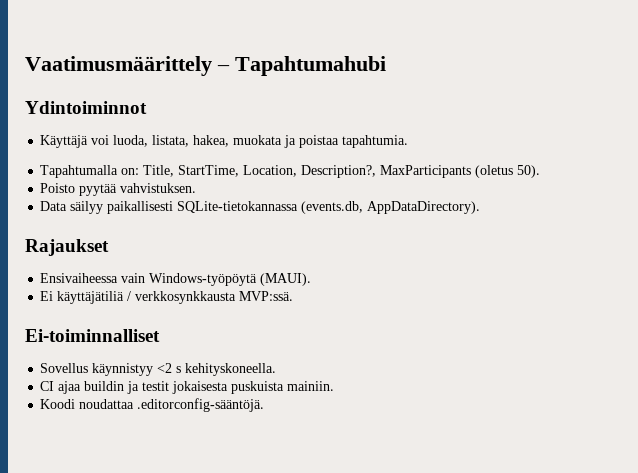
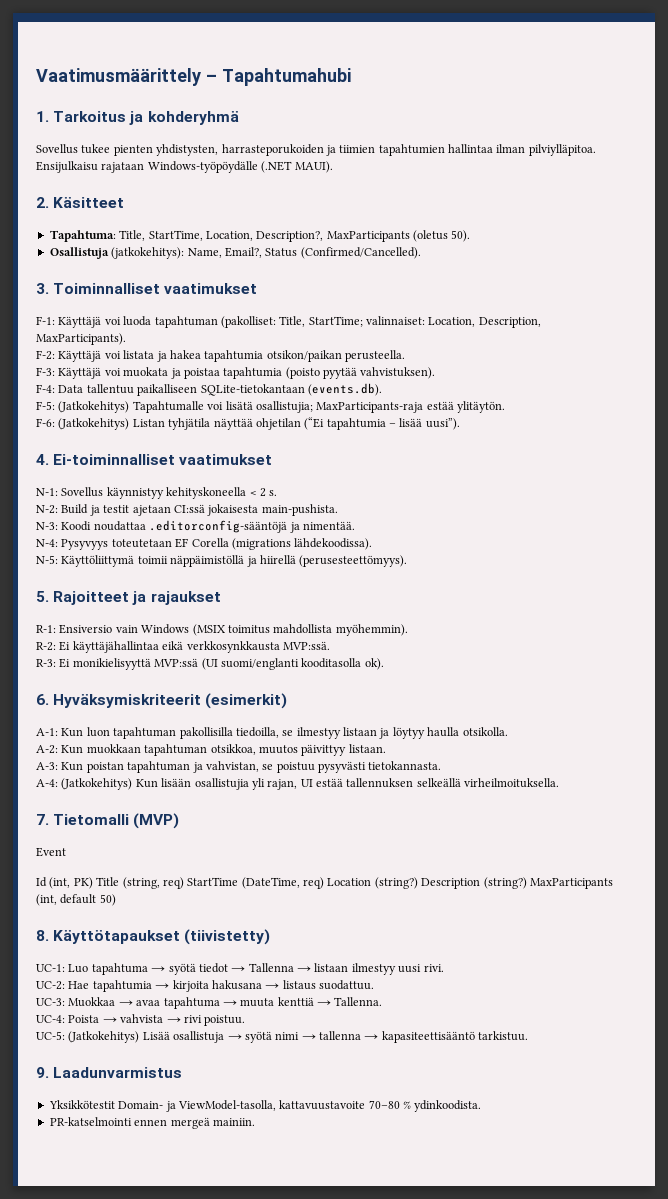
- Ydintoiminnot
- Käyttäjä voi luoda, listata, hakea, muokata ja poistaa tapahtumia.
- Tapahtumalla on: Title, StartTime, Location, Description?, MaxParticipants (oletus 50).
+ 1. Tarkoitus ja kohderyhmä
+ Sovellus tukee pienten yhdistysten, harrasteporukoiden ja tiimien tapahtumien hallintaa ilman pilviylläpitoa. Ensijulkaisu rajataan Windows-työpöydälle (.NET MAUI).
+ 2. Käsitteet
+ Tapahtuma: Title, StartTime, Location, Description?, MaxParticipants (oletus 50).
- Poisto pyytää vahvistuksen.
- Data säilyy paikallisesti SQLite-tietokannassa (events.db, AppDataDirectory).
- Rajaukset
- Ensivaiheessa vain Windows-työpöytä (MAUI).
- Ei käyttäjätiliä / verkkosynkkausta MVP:ssä.
- Ei-toiminnalliset
- Sovellus käynnistyy <2 s kehityskoneella.
- CI ajaa buildin ja testit jokaisesta puskuista mainiin.
- Koodi noudattaa .editorconfig-sääntöjä.
+ Osallistuja (jatkokehitys): Name, Email?, Status (Confirmed/Cancelled).
+ 3. Toiminnalliset vaatimukset
+ F-1: Käyttäjä voi luoda tapahtuman (pakolliset: Title, StartTime; valinnaiset: Location, Description, MaxParticipants).
+ F-2: Käyttäjä voi listata ja hakea tapahtumia otsikon/paikan perusteella.
+ F-3: Käyttäjä voi muokata ja poistaa tapahtumia (poisto pyytää vahvistuksen).
+ F-4: Data tallentuu paikalliseen SQLite-tietokantaan (events.db).
+ F-5: (Jatkokehitys) Tapahtumalle voi lisätä osallistujia; MaxParticipants-raja estää ylitäytön.
+ F-6: (Jatkokehitys) Listan tyhjätila näyttää ohjetilan (“Ei tapahtumia – lisää uusi”).
+ 4. Ei-toiminnalliset vaatimukset
+ N-1: Sovellus käynnistyy kehityskoneella < 2 s.
+ N-2: Build ja testit ajetaan CI:ssä jokaisesta main-pushista.
+ N-3: Koodi noudattaa .editorconfig-sääntöjä ja nimentää.
+ N-4: Pysyvyys toteutetaan EF Corella (migrations lähdekoodissa).
+ N-5: Käyttöliittymä toimii näppäimistöllä ja hiirellä (perusesteettömyys).
+ 5. Rajoitteet ja rajaukset
+ R-1: Ensiversio vain Windows (MSIX toimitus mahdollista myöhemmin).
+ R-2: Ei käyttäjähallintaa eikä verkkosynkkausta MVP:ssä.
+ R-3: Ei monikielisyyttä MVP:ssä (UI suomi/englanti kooditasolla ok).
+ 6. Hyväksymiskriteerit (esimerkit)
+ A-1: Kun luon tapahtuman pakollisilla tiedoilla, se ilmestyy listaan ja löytyy haulla otsikolla.
+ A-2: Kun muokkaan tapahtuman otsikkoa, muutos päivittyy listaan.
+ A-3: Kun poistan tapahtuman ja vahvistan, se poistuu pysyvästi tietokannasta.
+ A-4: (Jatkokehitys) Kun lisään osallistujia yli rajan, UI estää tallennuksen selkeällä virheilmoituksella.
+ 7. Tietomalli (MVP)
+ Event
+ Id (int, PK) Title (string, req) StartTime (DateTime, req) Location (string?) Description (string?) MaxParticipants (int, default 50)
+ 8. Käyttötapaukset (tiivistetty)
+ UC-1: Luo tapahtuma → syötä tiedot → Tallenna → listaan ilmestyy uusi rivi.
+ UC-2: Hae tapahtumia → kirjoita hakusana → listaus suodattuu.
+ UC-3: Muokkaa → avaa tapahtuma → muuta kenttiä → Tallenna.
+ UC-4: Poista → vahvista → rivi poistuu.
+ UC-5: (Jatkokehitys) Lisää osallistuja → syötä nimi → tallenna → kapasiteettisääntö tarkistuu.
+ 9. Laadunvarmistus
+ Yksikkötestit Domain- ja ViewModel-tasolla, kattavuustavoite 70–80 % ydinkoodista.
+ PR-katselmointi ennen mergeä mainiin.

